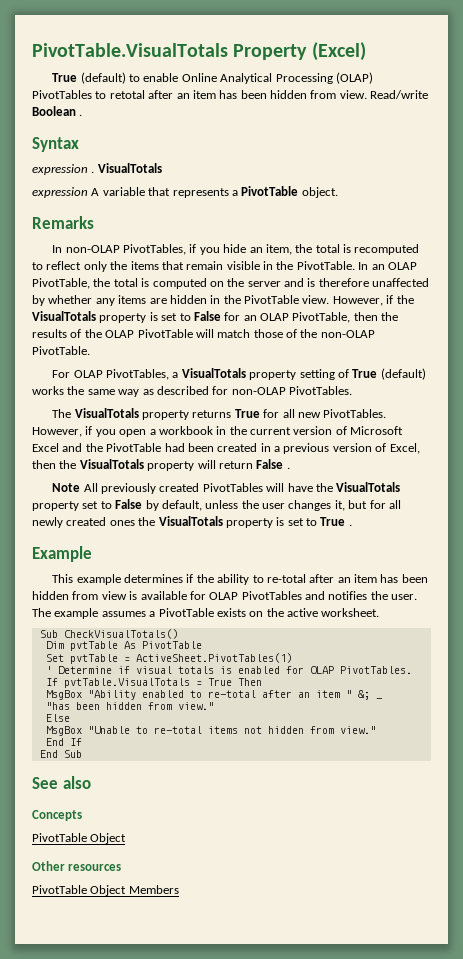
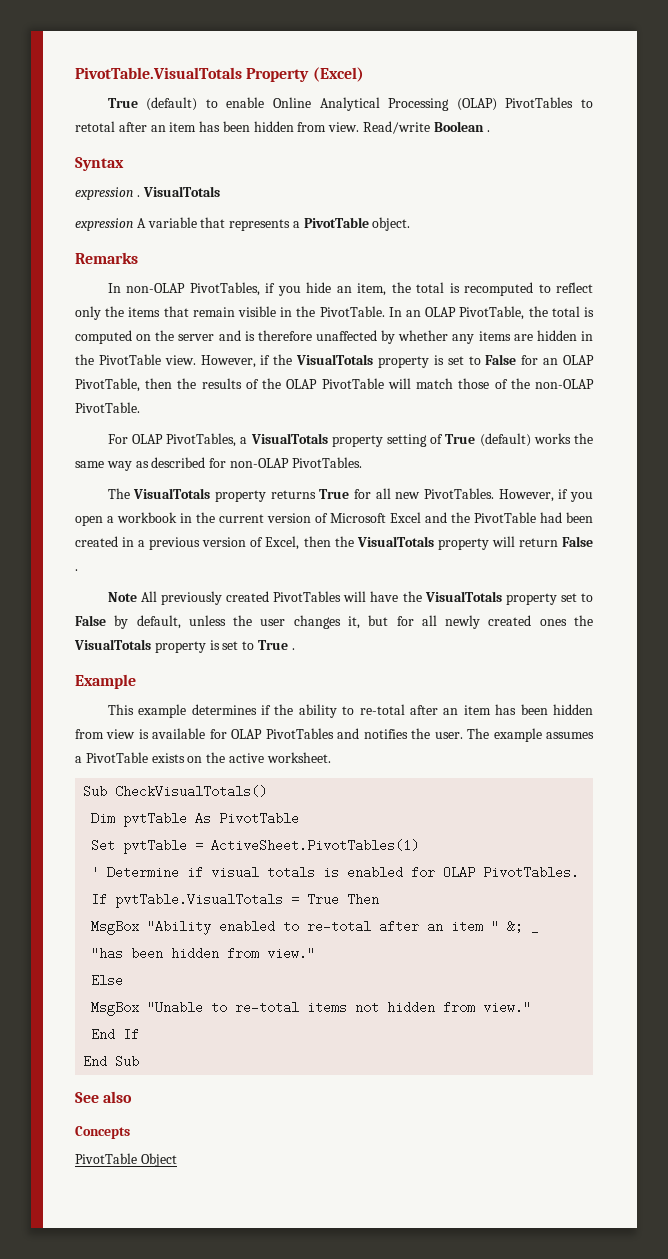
- Other resources
- PivotTable Object Members

